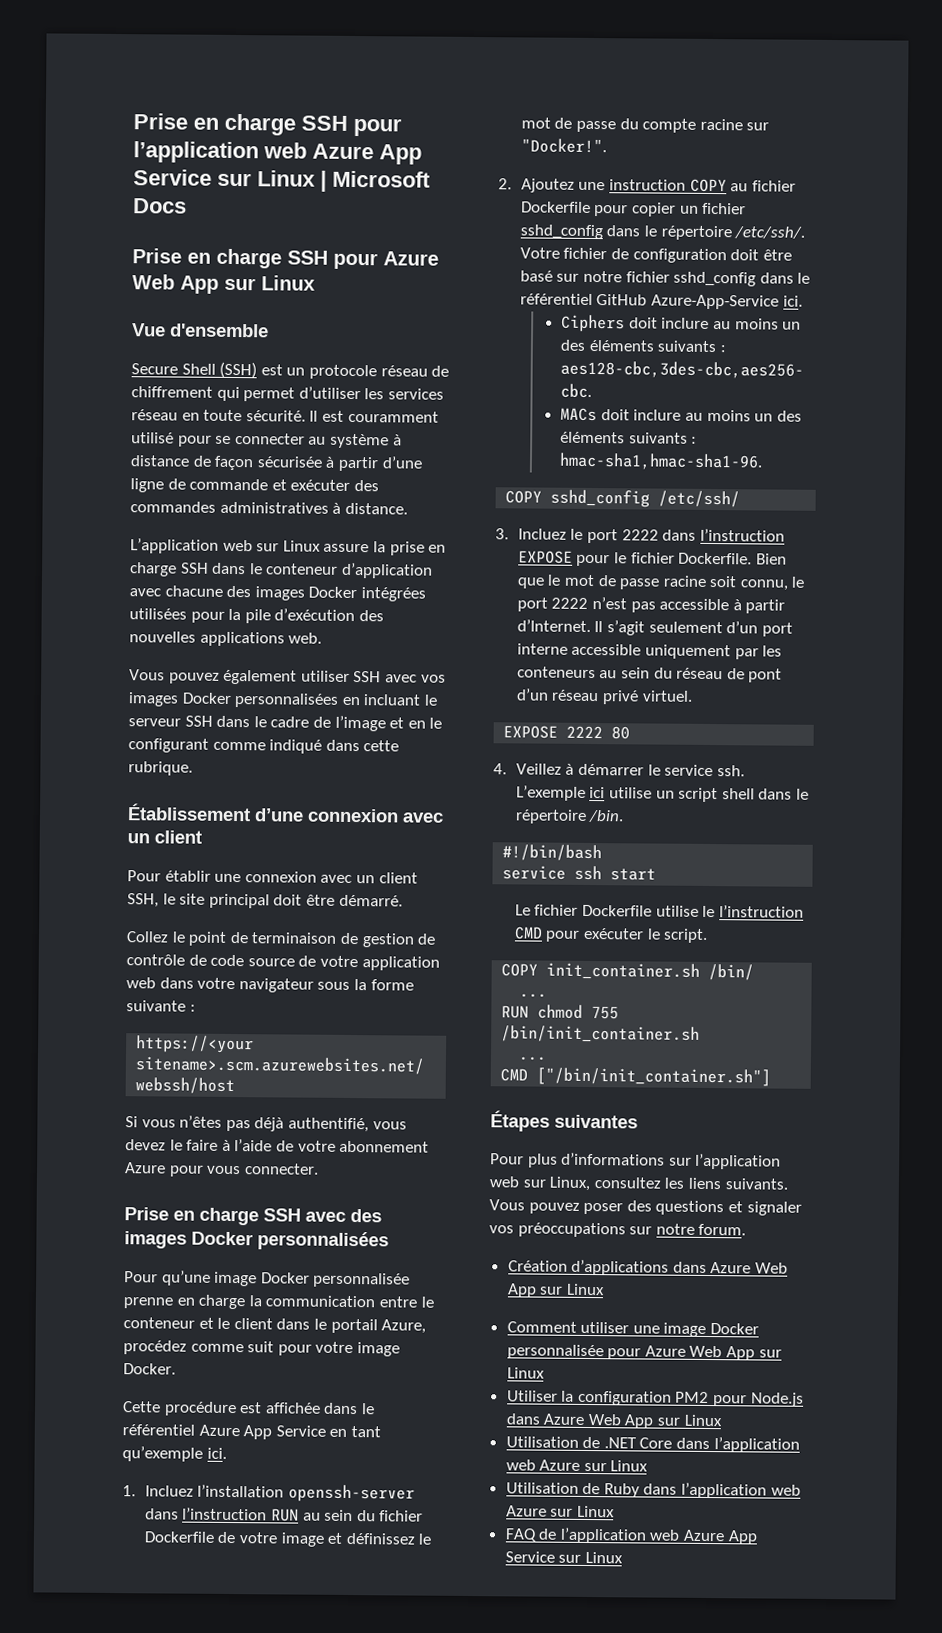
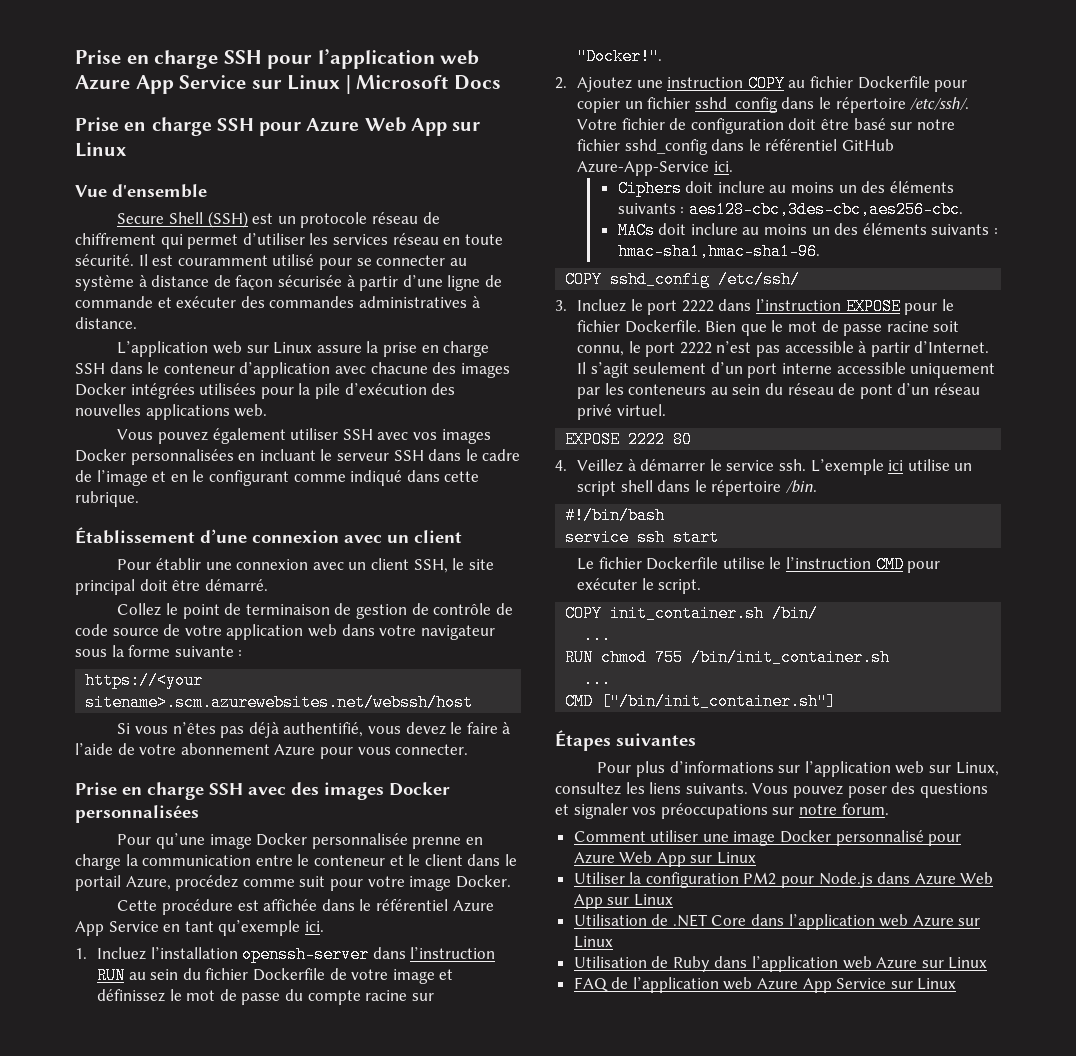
- Création d’applications dans Azure Web App sur Linux
- Comment utiliser une image Docker personnalisée pour Azure Web App sur Linux
+ Comment utiliser une image Docker personnalisé pour Azure Web App sur Linux

